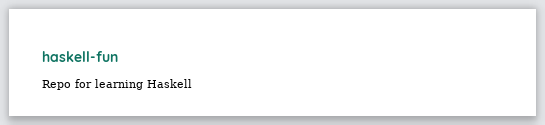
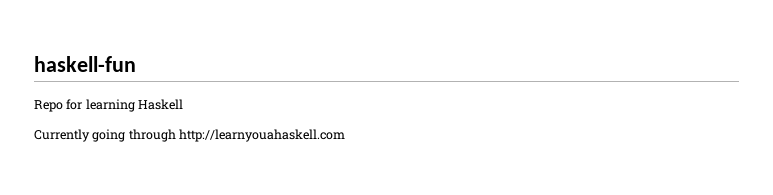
+ Currently going through http://learnyouahaskell.com

